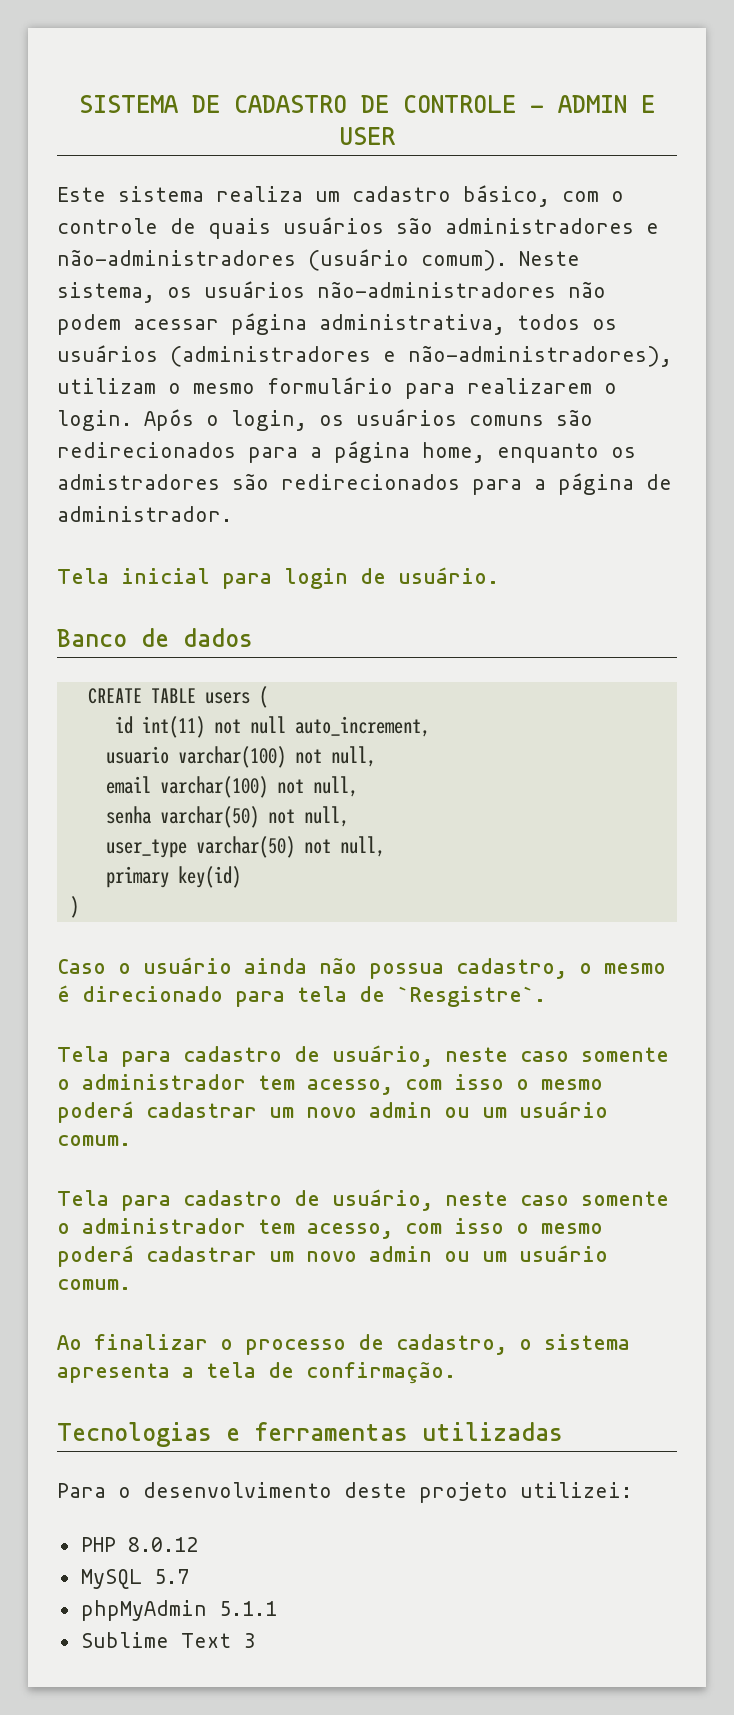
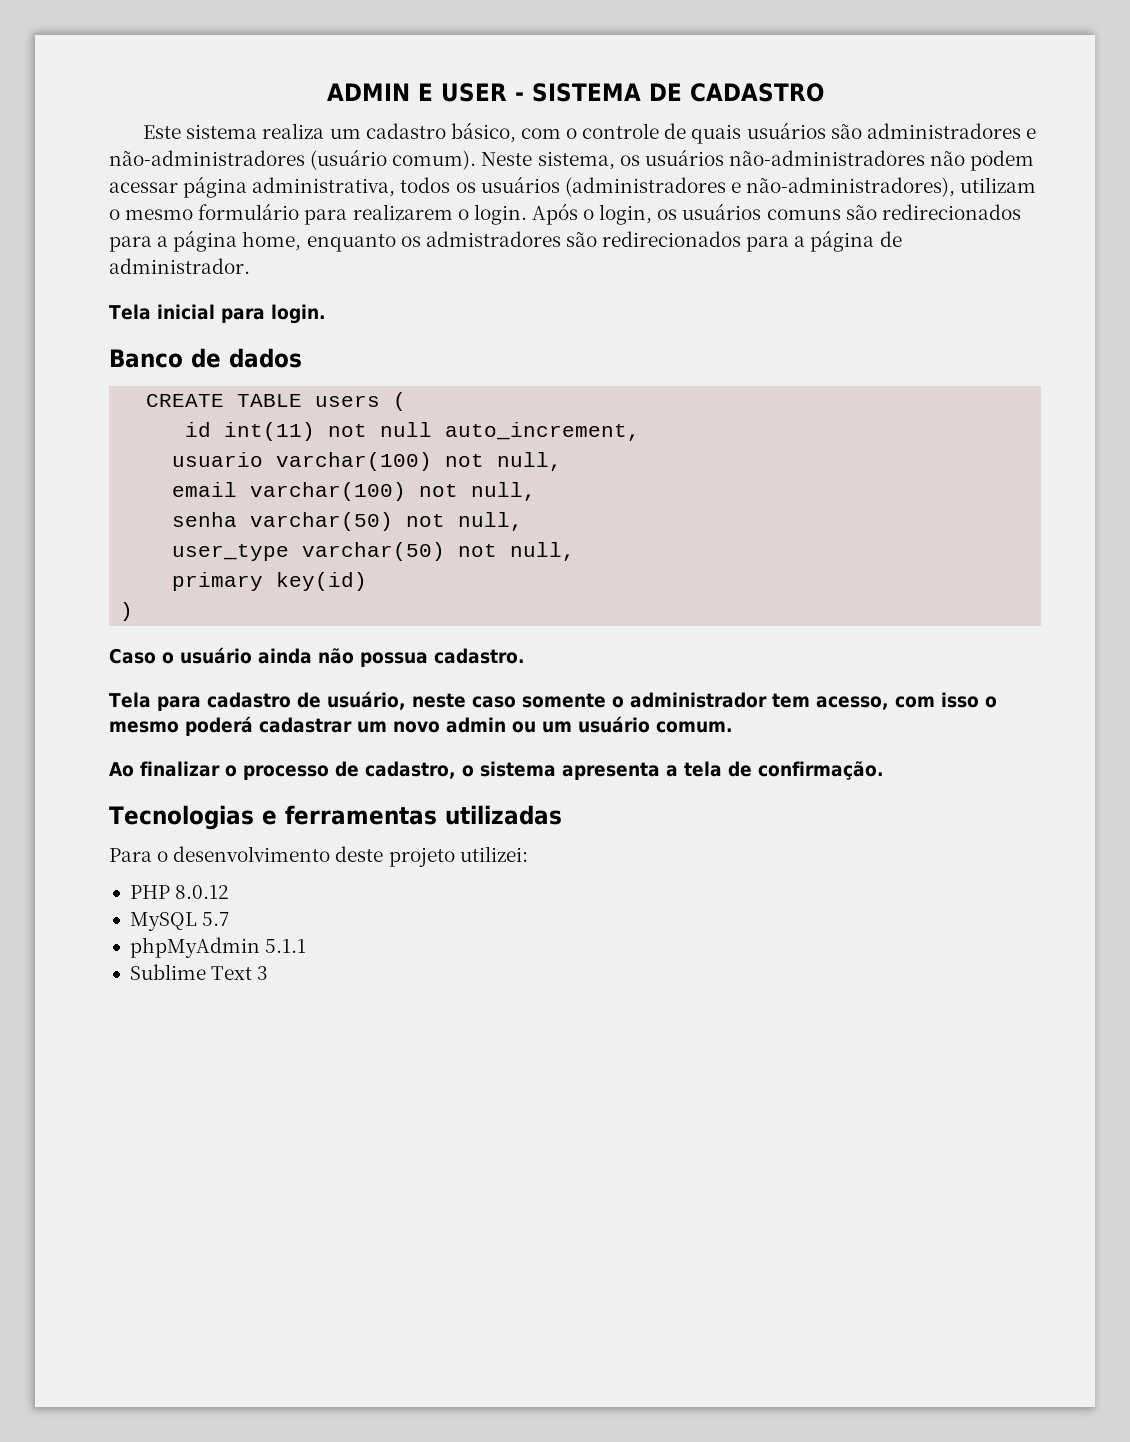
- SISTEMA DE CADASTRO DE CONTROLE - ADMIN E USER
+ ADMIN E USER - SISTEMA DE CADASTRO
- Tela inicial para login de usuário.
+ Tela inicial para login.
- Caso o usuário ainda não possua cadastro, o mesmo é direcionado para tela de `Resgistre`.
- Tela para cadastro de usuário, neste caso somente o administrador tem acesso, com isso o mesmo poderá cadastrar um novo admin ou um usuário comum.
+ Caso o usuário ainda não possua cadastro.

